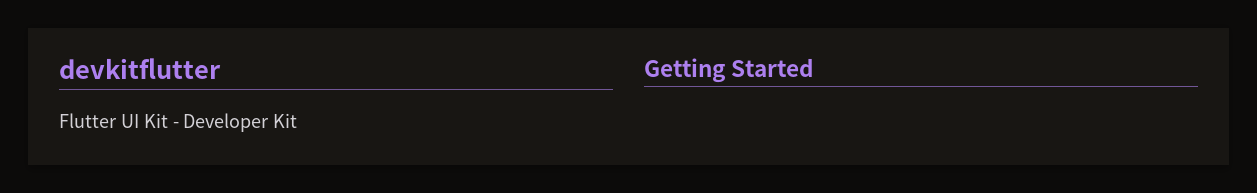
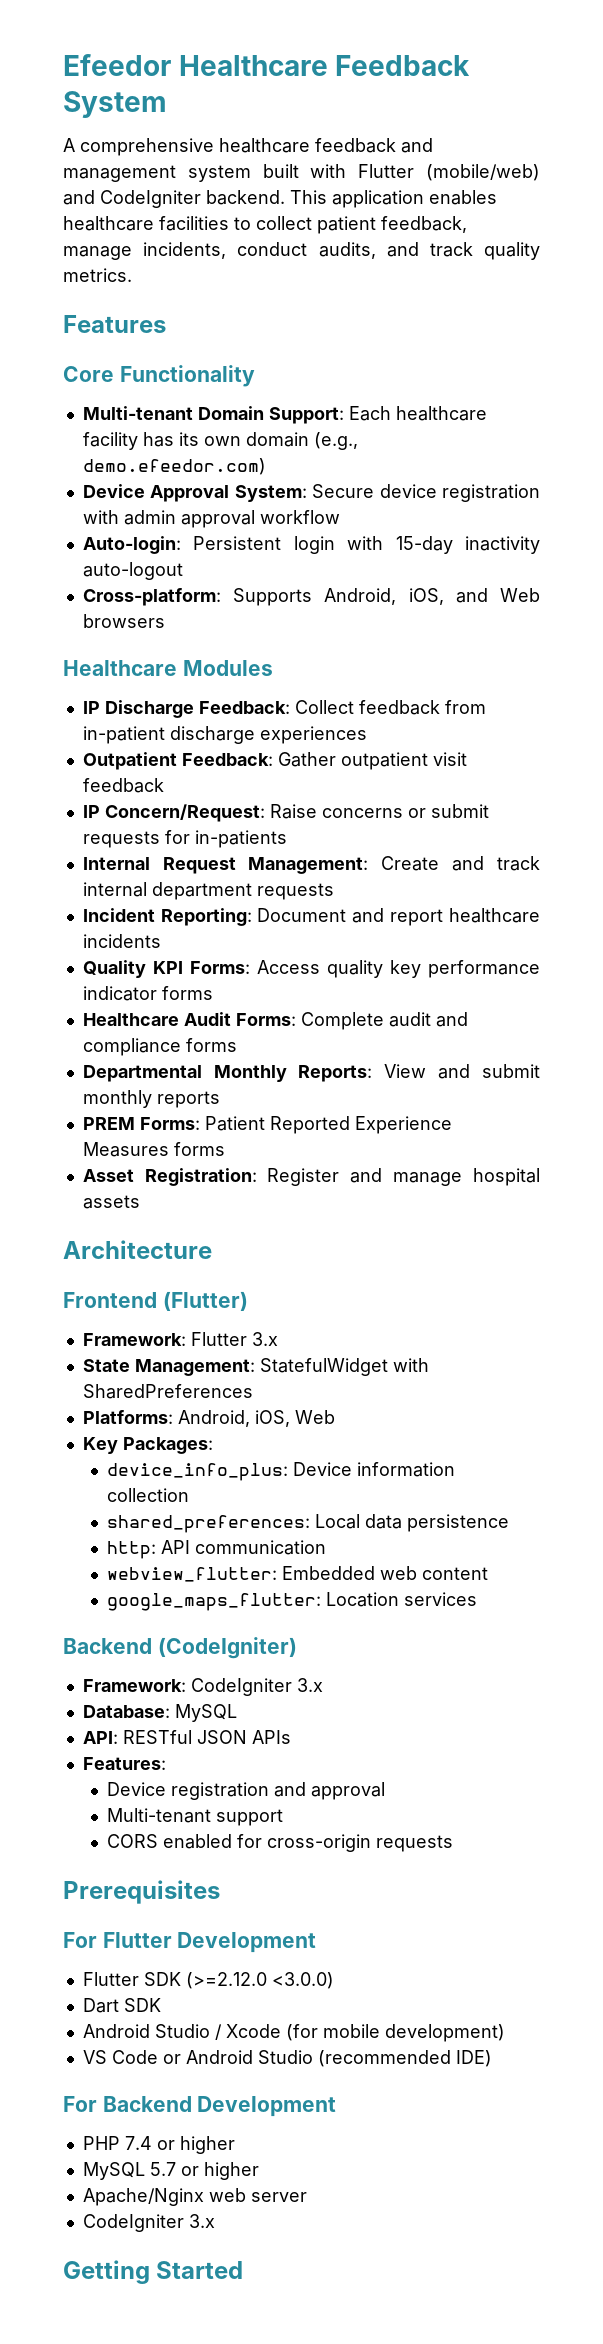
- devkitflutter
- Flutter UI Kit - Developer Kit
+ Efeedor Healthcare Feedback System
+ A comprehensive healthcare feedback and management system built with Flutter (mobile/web) and CodeIgniter backend. This application enables healthcare facilities to collect patient feedback, manage incidents, conduct audits, and track quality metrics.
+ Features
+ Core Functionality
+ Multi-tenant Domain Support: Each healthcare facility has its own domain (e.g., demo.efeedor.com)
+ Device Approval System: Secure device registration with admin approval workflow
+ Auto-login: Persistent login with 15-day inactivity auto-logout
+ Cross-platform: Supports Android, iOS, and Web browsers
+ Healthcare Modules
+ IP Discharge Feedback: Collect feedback from in-patient discharge experiences
+ Outpatient Feedback: Gather outpatient visit feedback
+ IP Concern/Request: Raise concerns or submit requests for in-patients
+ Internal Request Management: Create and track internal department requests
+ Incident Reporting: Document and report healthcare incidents
+ Quality KPI Forms: Access quality key performance indicator forms
+ Healthcare Audit Forms: Complete audit and compliance forms
+ Departmental Monthly Reports: View and submit monthly reports
+ PREM Forms: Patient Reported Experience Measures forms
+ Asset Registration: Register and manage hospital assets
+ Architecture
+ Frontend (Flutter)
+ Framework: Flutter 3.x
+ State Management: StatefulWidget with SharedPreferences
+ Platforms: Android, iOS, Web
+ Key Packages:
+ device_info_plus: Device information collection
+ shared_preferences: Local data persistence
+ http: API communication
+ webview_flutter: Embedded web content
+ google_maps_flutter: Location services
+ Backend (CodeIgniter)
+ Framework: CodeIgniter 3.x
+ Database: MySQL
+ API: RESTful JSON APIs
+ Features:
+ Device registration and approval
+ Multi-tenant support
+ CORS enabled for cross-origin requests
+ Prerequisites
+ For Flutter Development
+ Flutter SDK (>=2.12.0 <3.0.0)
+ Dart SDK
+ Android Studio / Xcode (for mobile development)
+ VS Code or Android Studio (recommended IDE)
+ For Backend Development
+ PHP 7.4 or higher
+ MySQL 5.7 or higher
+ Apache/Nginx web server
+ CodeIgniter 3.x

